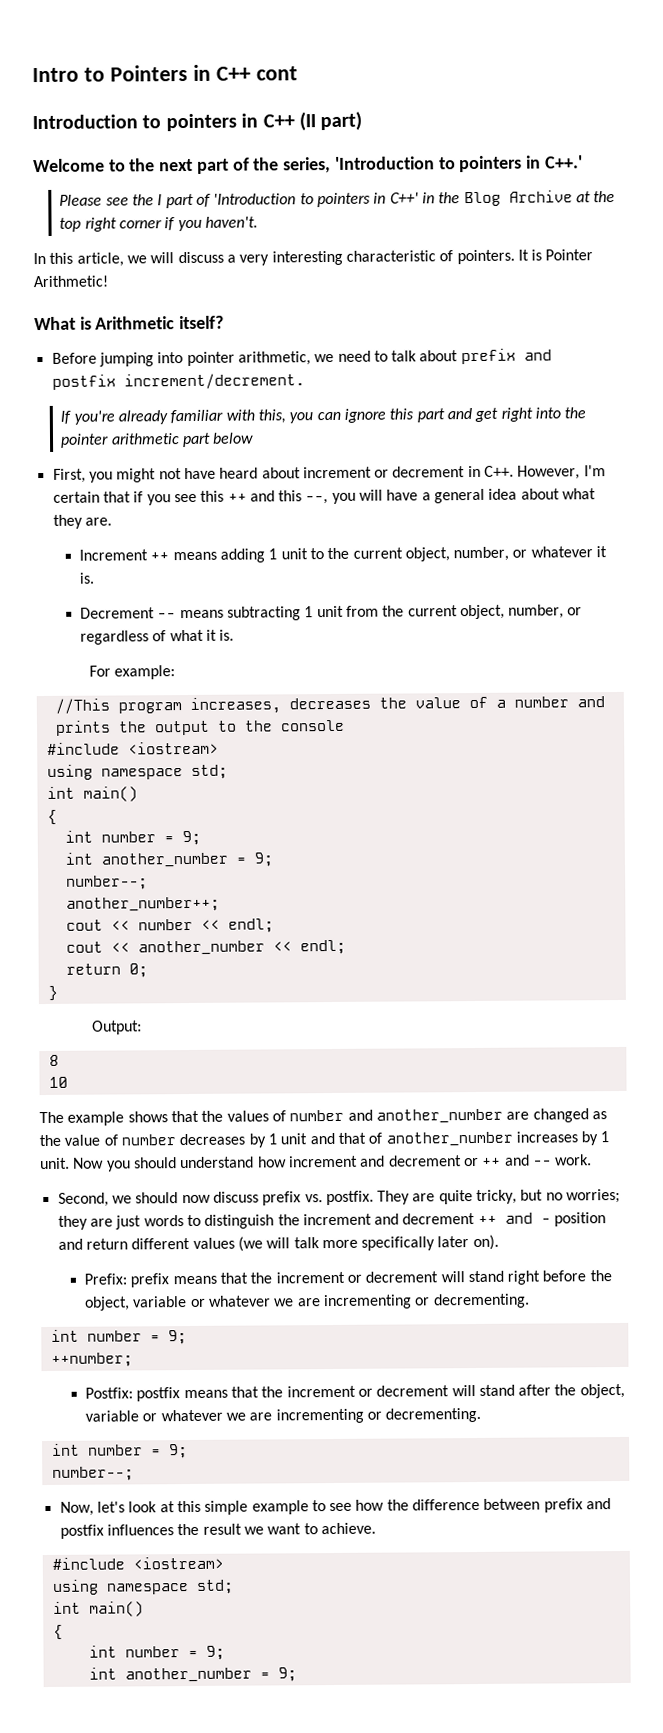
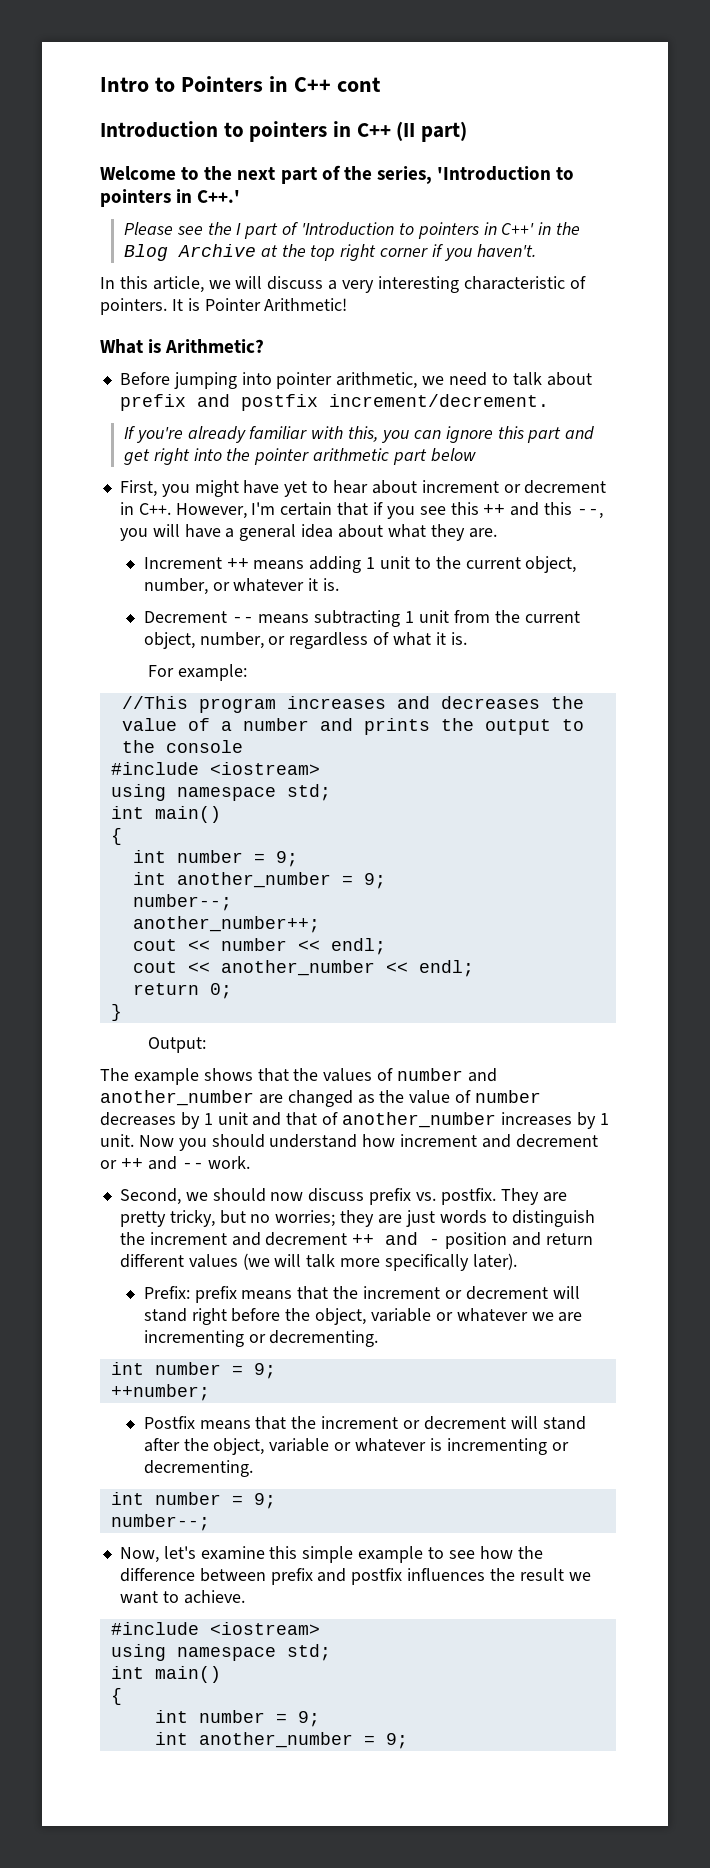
- What is Arithmetic itself?
+ What is Arithmetic?
- First, you might not have heard about increment or decrement in C++. However, I'm certain that if you see this ++ and this --, you will have a general idea about what they are.
+ First, you might have yet to hear about increment or decrement in C++. However, I'm certain that if you see this ++ and this --, you will have a general idea about what they are.
- //This program increases, decreases the value of a number and prints the output to the console
+ //This program increases and decreases the value of a number and prints the output to the console
- 8
- 10
- They are quite tricky, but no worries; they are just words to distinguish the increment and decrement ++ and - position and return different values (we will talk more specifically later on).
+ They are pretty tricky, but no worries; they are just words to distinguish the increment and decrement ++ and - position and return different values (we will talk more specifically later).
- Postfix: postfix means that the increment or decrement will stand after the object, variable or whatever we are incrementing or decrementing.
+ Postfix means that the increment or decrement will stand after the object, variable or whatever is incrementing or decrementing.
- Now, let's look at this simple example to see how the difference between prefix and postfix influences the result we want to achieve.
+ Now, let's examine this simple example to see how the difference between prefix and postfix influences the result we want to achieve.

